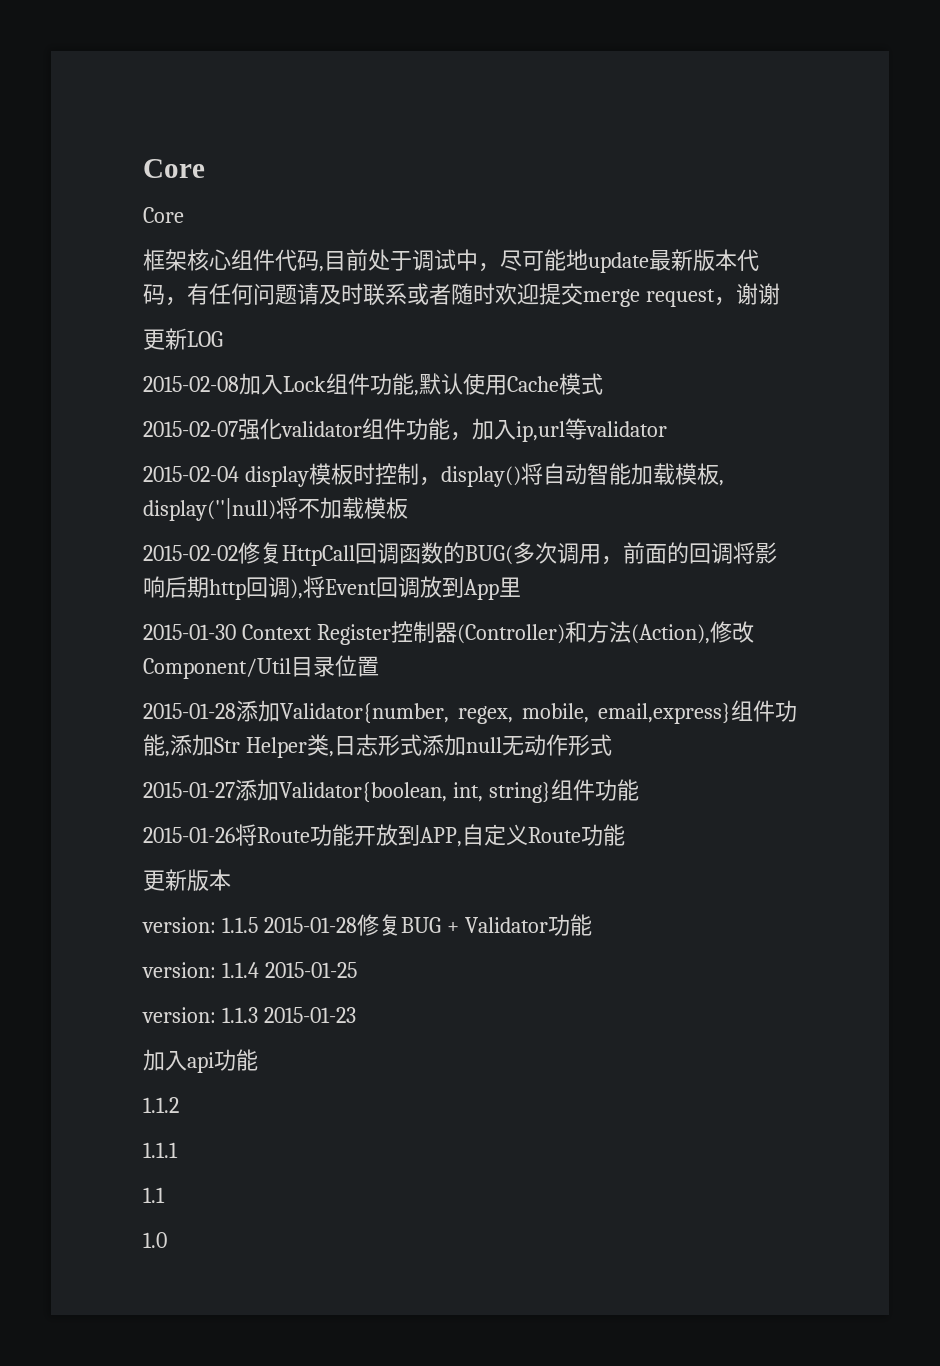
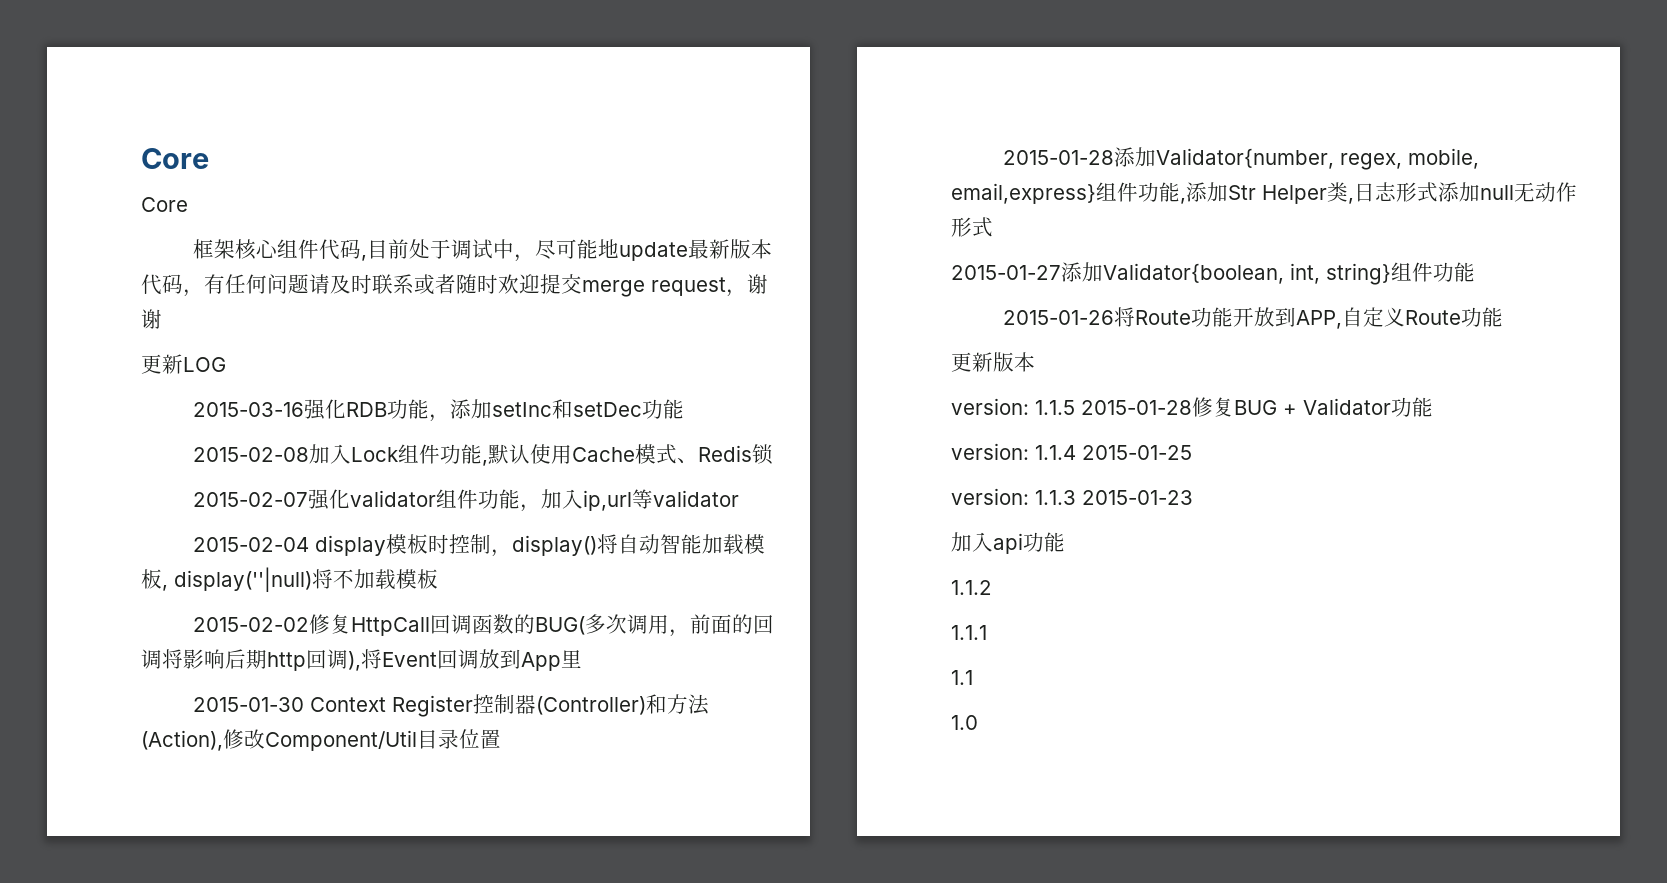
+ 2015-03-16强化RDB功能，添加setInc和setDec功能
- 2015-02-08加入Lock组件功能,默认使用Cache模式
+ 2015-02-08加入Lock组件功能,默认使用Cache模式、Redis锁

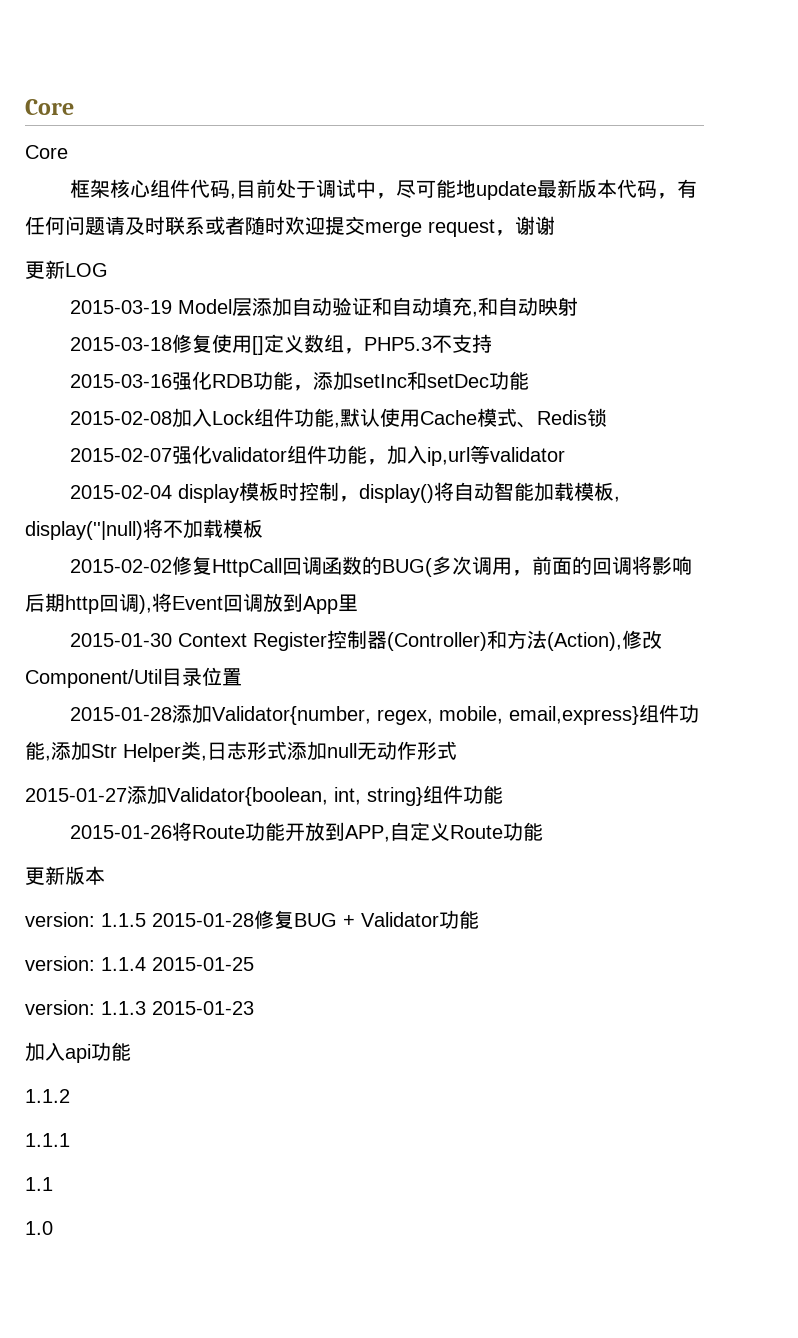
+ 2015-03-19 Model层添加自动验证和自动填充,和自动映射
+ 2015-03-18修复使用[]定义数组，PHP5.3不支持

